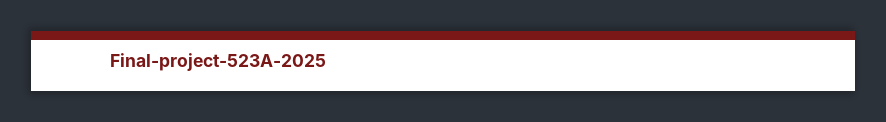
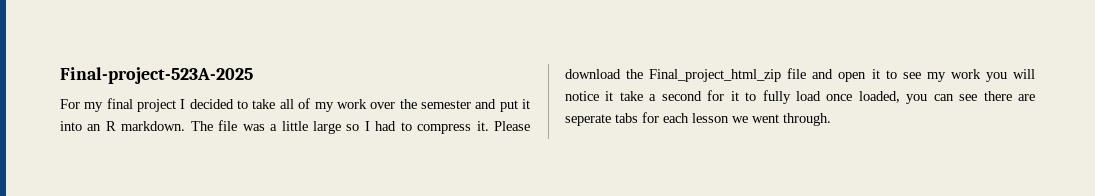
+ For my final project I decided to take all of my work over the semester and put it into an R markdown. The file was a little large so I had to compress it. Please download the Final_project_html_zip file and open it to see my work you will notice it take a second for it to fully load once loaded, you can see there are seperate tabs for each lesson we went through.

